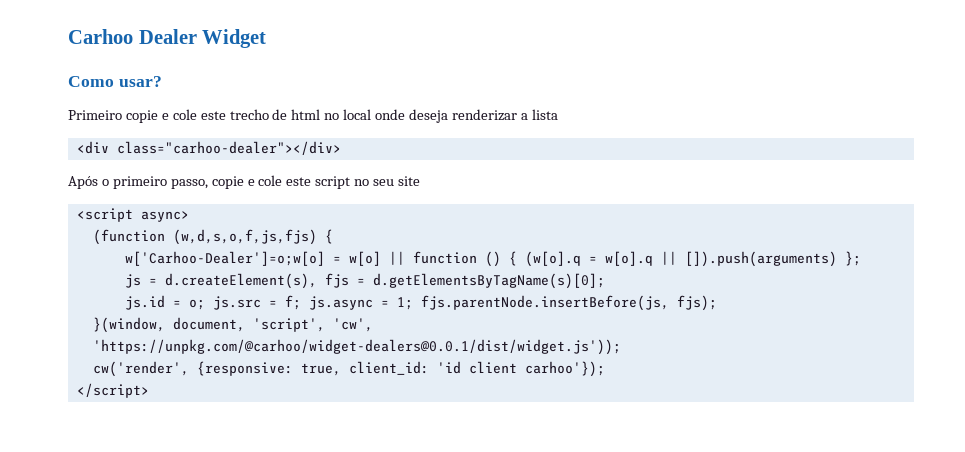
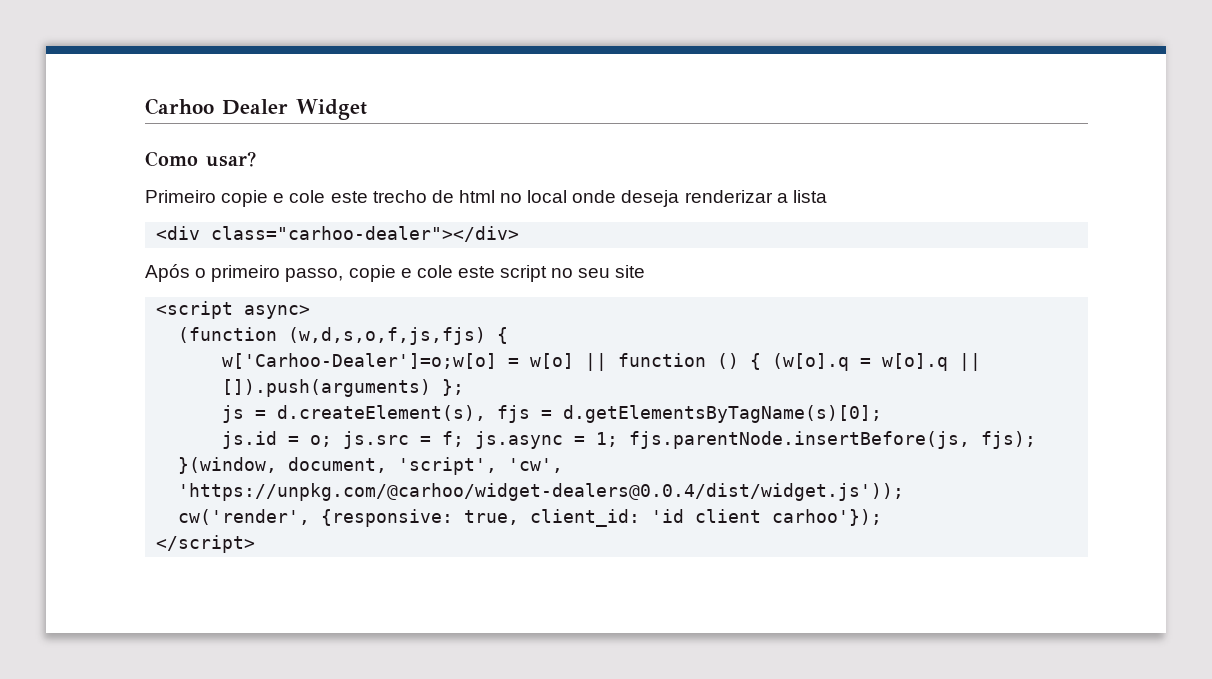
- }(window, document, 'script', 'cw', 'https://unpkg.com/@carhoo/widget-dealers@0.0.1/dist/widget.js'));
+ }(window, document, 'script', 'cw', 'https://unpkg.com/@carhoo/widget-dealers@0.0.4/dist/widget.js'));

